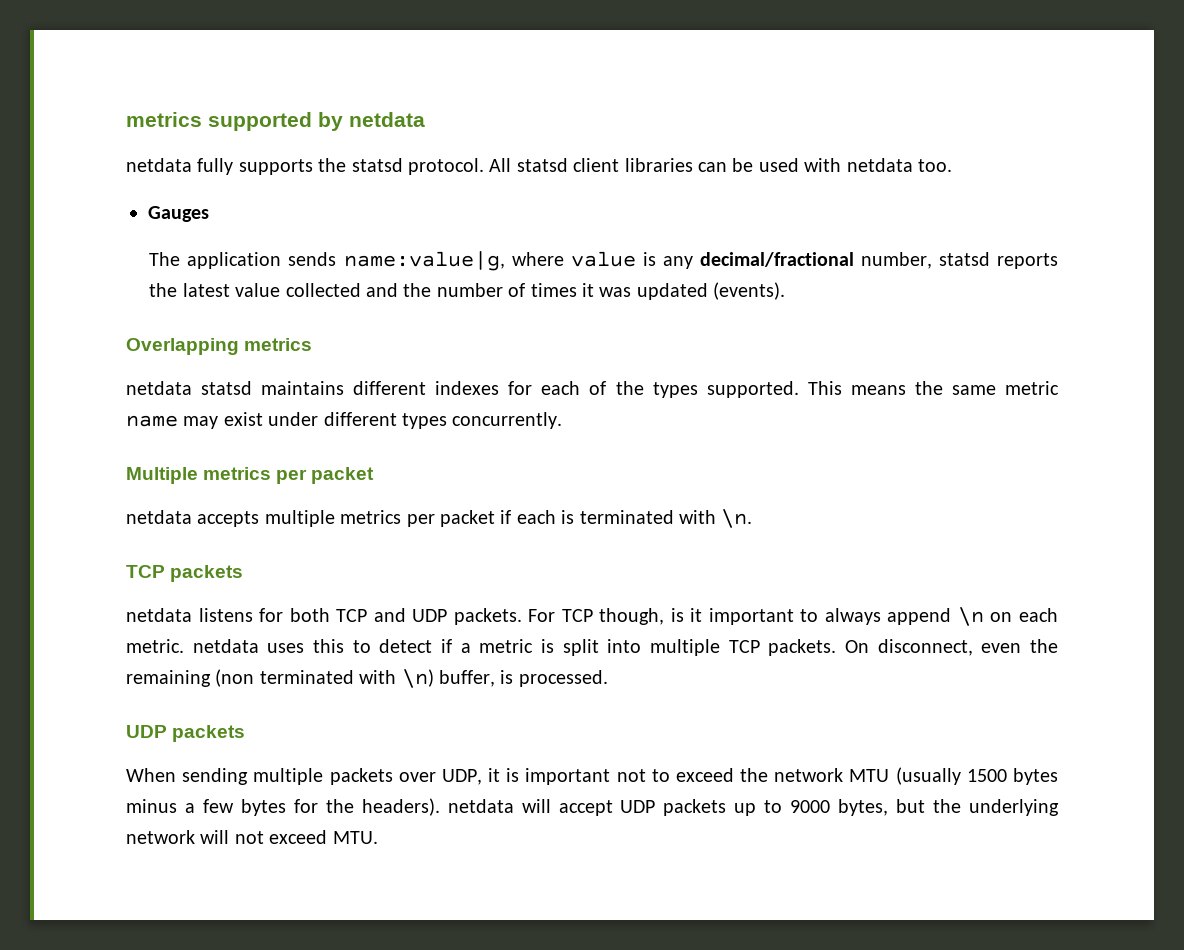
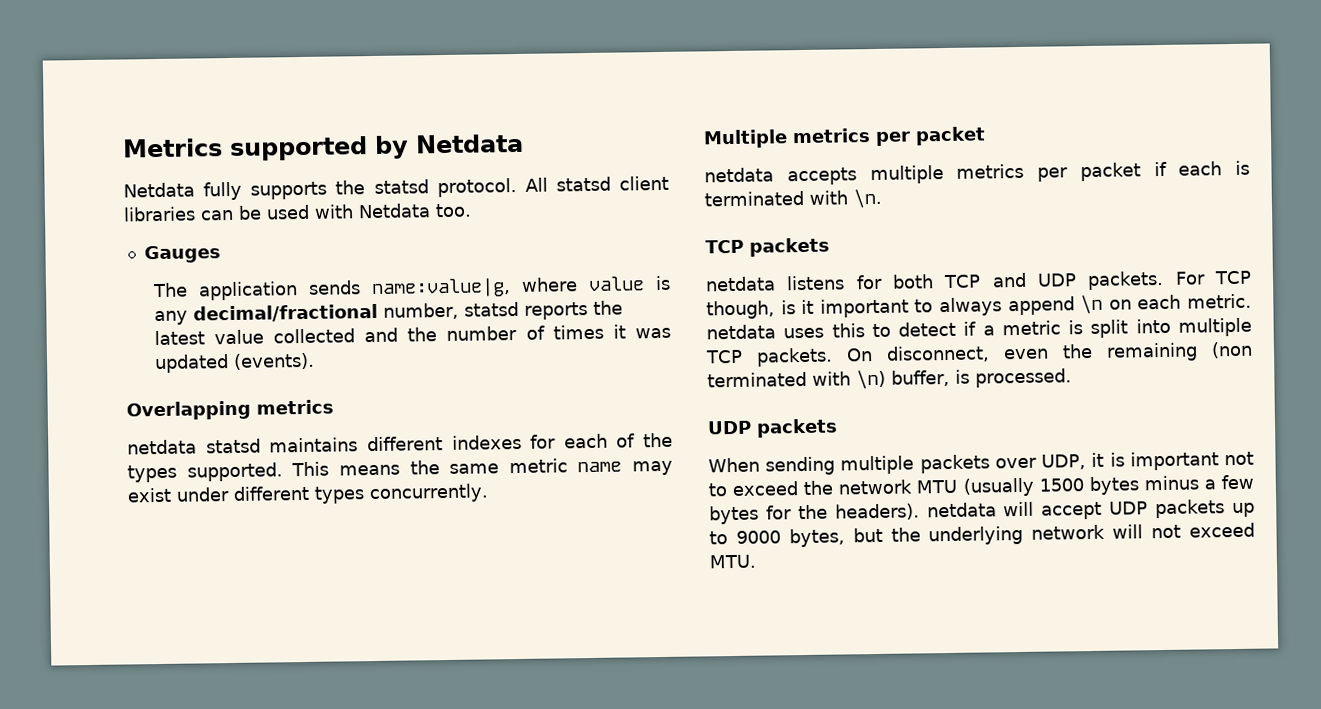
- metrics supported by netdata
- netdata fully supports the statsd protocol.
+ Metrics supported by Netdata
+ Netdata fully supports the statsd protocol.
- All statsd client libraries can be used with netdata too.
+ All statsd client libraries can be used with Netdata too.

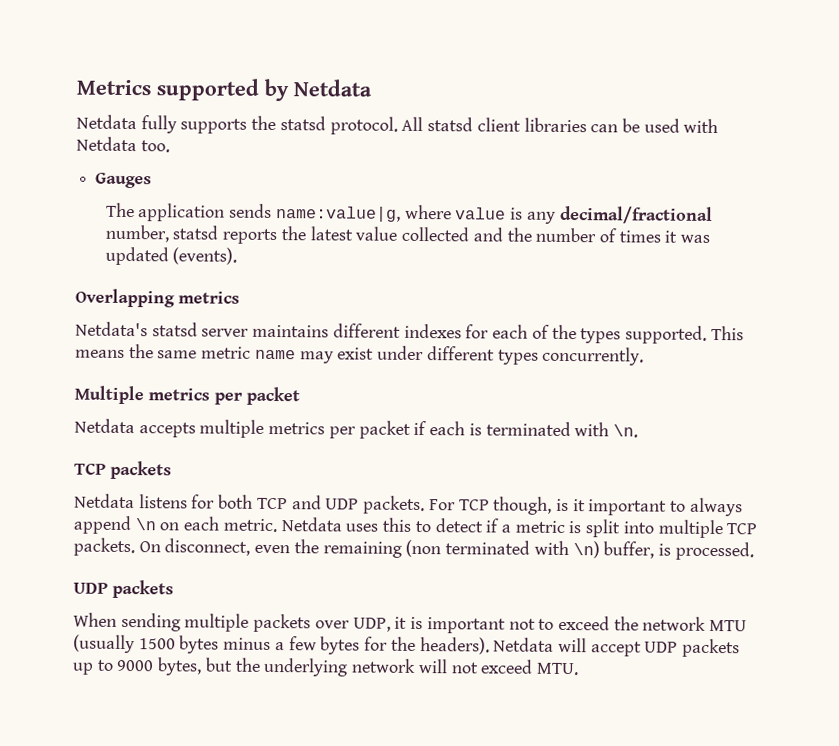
- netdata statsd maintains different indexes for each of the types supported.
+ Netdata's statsd server maintains different indexes for each of the types supported.
- netdata accepts multiple metrics per packet if each is terminated with \n.
+ Netdata accepts multiple metrics per packet if each is terminated with \n.
- netdata listens for both TCP and UDP packets.
+ Netdata listens for both TCP and UDP packets.
- For TCP though, is it important to always append \n on each metric. netdata uses this to detect if a metric is split into multiple TCP packets.
+ For TCP though, is it important to always append \n on each metric. Netdata uses this to detect if a metric is split into multiple TCP packets.
- When sending multiple packets over UDP, it is important not to exceed the network MTU (usually 1500 bytes minus a few bytes for the headers). netdata will accept UDP packets up to 9000 bytes, but the underlying network will not exceed MTU.
+ When sending multiple packets over UDP, it is important not to exceed the network MTU (usually 1500 bytes minus a few bytes for the headers). Netdata will accept UDP packets up to 9000 bytes, but the underlying network will not exceed MTU.

